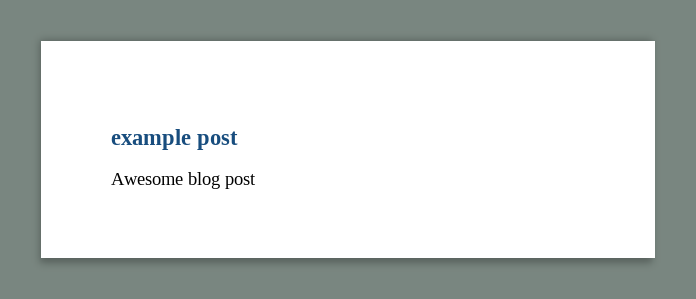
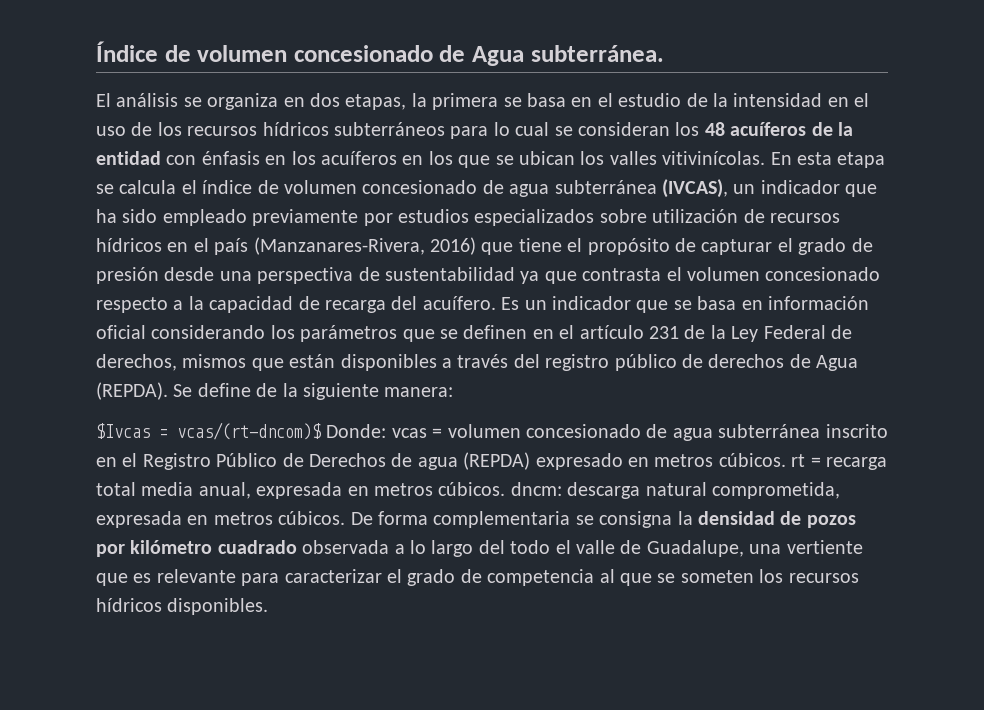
- example post
- Awesome blog post
+ Índice de volumen concesionado de Agua subterránea.
+ El análisis se organiza en dos etapas, la primera se basa en el estudio de la intensidad en el uso de los recursos hídricos subterráneos para lo cual se consideran los 48 acuíferos de la entidad con énfasis en los acuíferos en los que se ubican los valles vitivinícolas. En esta etapa se calcula el índice de volumen concesionado de agua subterránea (IVCAS), un indicador que ha sido empleado previamente por estudios especializados sobre utilización de recursos hídricos en el país (Manzanares-Rivera, 2016) que tiene el propósito de capturar el grado de presión desde una perspectiva de sustentabilidad ya que contrasta el volumen concesionado respecto a la capacidad de recarga del acuífero. Es un indicador que se basa en información oficial considerando los parámetros que se definen en el artículo 231 de la Ley Federal de derechos, mismos que están disponibles a través del registro público de derechos de Agua (REPDA). Se define de la siguiente manera:
+ $Ivcas = vcas/(rt-dncom)$ Donde: vcas = volumen concesionado de agua subterránea inscrito en el Registro Público de Derechos de agua (REPDA) expresado en metros cúbicos. rt = recarga total media anual, expresada en metros cúbicos. dncm: descarga natural comprometida, expresada en metros cúbicos. De forma complementaria se consigna la densidad de pozos por kilómetro cuadrado observada a lo largo del todo el valle de Guadalupe, una vertiente que es relevante para caracterizar el grado de competencia al que se someten los recursos hídricos disponibles.

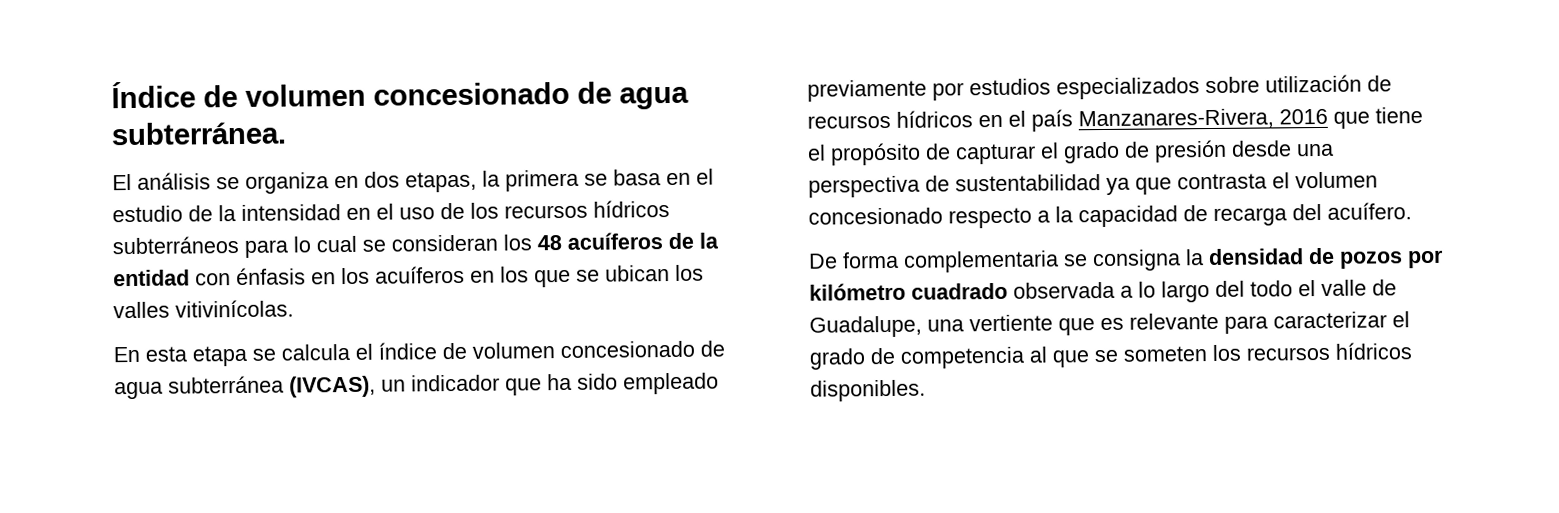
- Índice de volumen concesionado de Agua subterránea.
+ Índice de volumen concesionado de agua subterránea.
- El análisis se organiza en dos etapas, la primera se basa en el estudio de la intensidad en el uso de los recursos hídricos subterráneos para lo cual se consideran los 48 acuíferos de la entidad con énfasis en los acuíferos en los que se ubican los valles vitivinícolas. En esta etapa se calcula el índice de volumen concesionado de agua subterránea (IVCAS), un indicador que ha sido empleado previamente por estudios especializados sobre utilización de recursos hídricos en el país (Manzanares-Rivera, 2016) que tiene el propósito de capturar el grado de presión desde una perspectiva de sustentabilidad ya que contrasta el volumen concesionado respecto a la capacidad de recarga del acuífero. Es un indicador que se basa en información oficial considerando los parámetros que se definen en el artículo 231 de la Ley Federal de derechos, mismos que están disponibles a través del registro público de derechos de Agua (REPDA). Se define de la siguiente manera:
- $Ivcas = vcas/(rt-dncom)$ Donde: vcas = volumen concesionado de agua subterránea inscrito en el Registro Público de Derechos de agua (REPDA) expresado en metros cúbicos. rt = recarga total media anual, expresada en metros cúbicos. dncm: descarga natural comprometida, expresada en metros cúbicos. De forma complementaria se consigna la densidad de pozos por kilómetro cuadrado observada a lo largo del todo el valle de Guadalupe, una vertiente que es relevante para caracterizar el grado de competencia al que se someten los recursos hídricos disponibles.
+ El análisis se organiza en dos etapas, la primera se basa en el estudio de la intensidad en el uso de los recursos hídricos subterráneos para lo cual se consideran los 48 acuíferos de la entidad con énfasis en los acuíferos en los que se ubican los valles vitivinícolas.
+ En esta etapa se calcula el índice de volumen concesionado de agua subterránea (IVCAS), un indicador que ha sido empleado previamente por estudios especializados sobre utilización de recursos hídricos en el país Manzanares-Rivera, 2016 que tiene el propósito de capturar el grado de presión desde una perspectiva de sustentabilidad ya que contrasta el volumen concesionado respecto a la capacidad de recarga del acuífero.
+ De forma complementaria se consigna la densidad de pozos por kilómetro cuadrado observada a lo largo del todo el valle de Guadalupe, una vertiente que es relevante para caracterizar el grado de competencia al que se someten los recursos hídricos disponibles.

